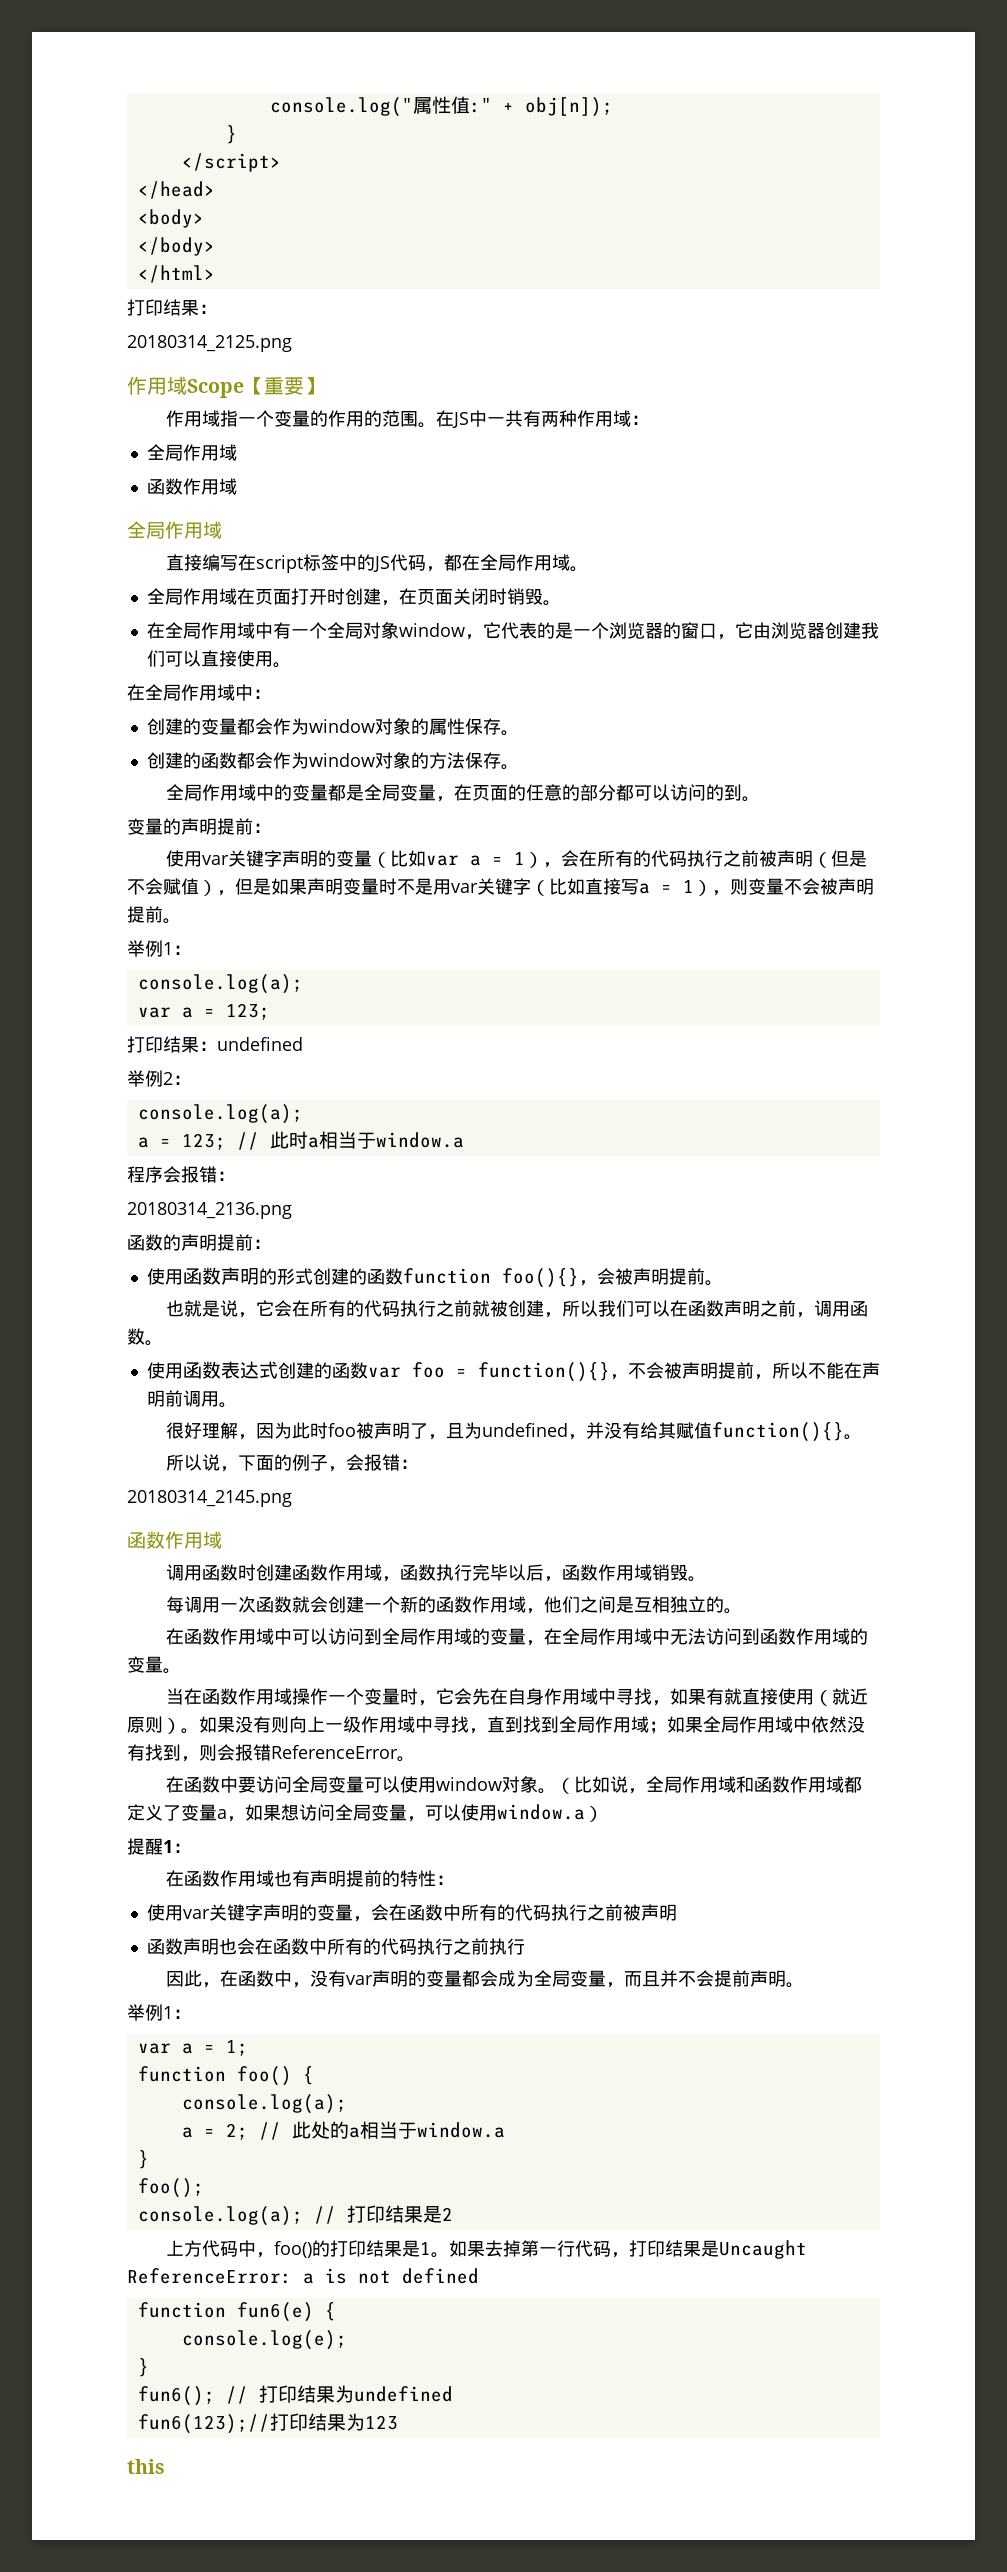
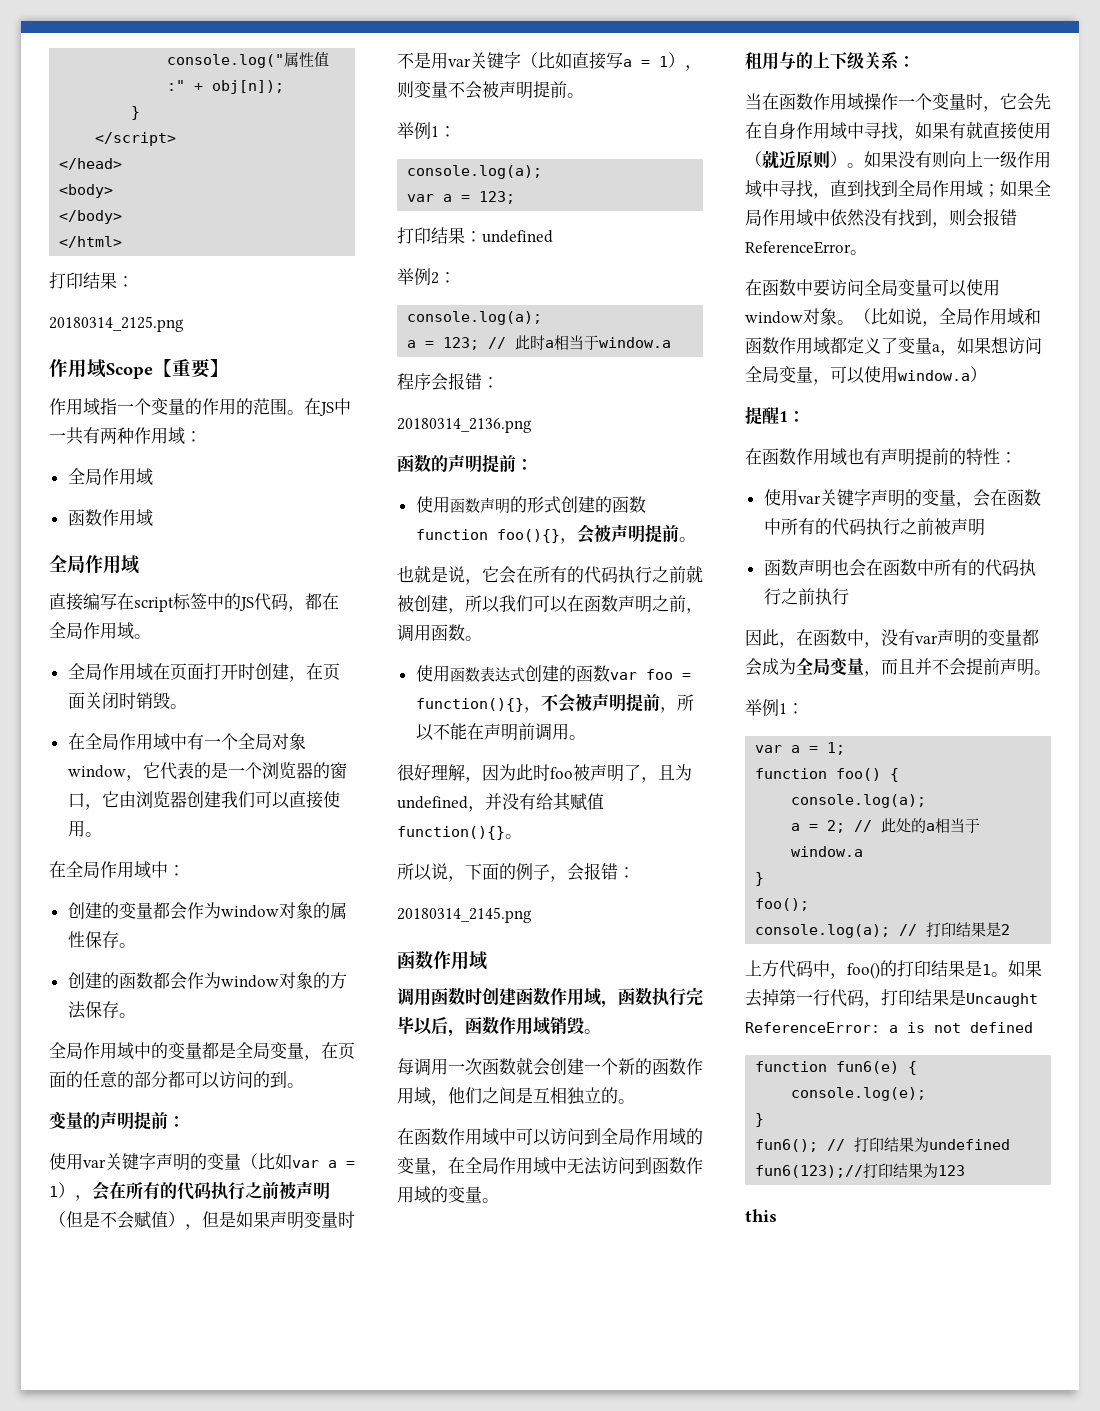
+ 租用与的上下级关系：

